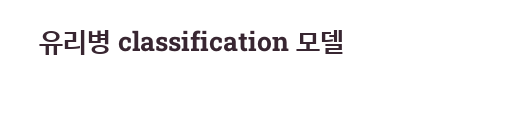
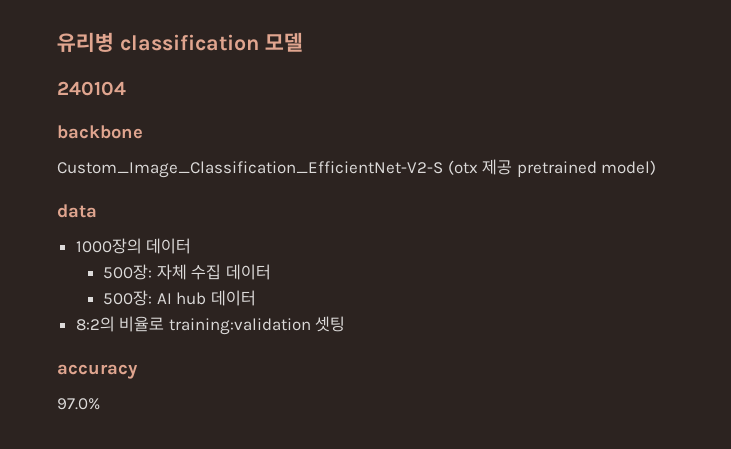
+ 240104
+ backbone
+ Custom_Image_Classification_EfficientNet-V2-S (otx 제공 pretrained model)
+ data
+ 1000장의 데이터
+ 500장: 자체 수집 데이터
+ 500장: AI hub 데이터
+ 8:2의 비율로 training:validation 셋팅
+ accuracy
+ 97.0%

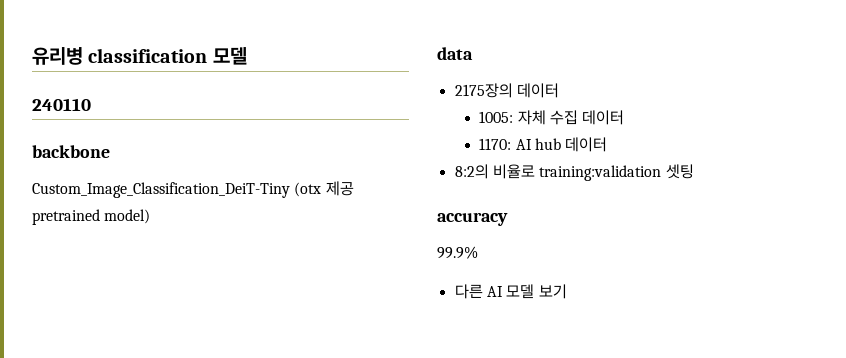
- 240104
+ 240110
- Custom_Image_Classification_EfficientNet-V2-S (otx 제공 pretrained model)
+ Custom_Image_Classification_DeiT-Tiny (otx 제공 pretrained model)
- 1000장의 데이터
- 500장: 자체 수집 데이터
+ 2175장의 데이터
+ 1005: 자체 수집 데이터
- 500장: AI hub 데이터
+ 1170: AI hub 데이터
- 97.0%
+ 99.9%
+ 다른 AI 모델 보기

